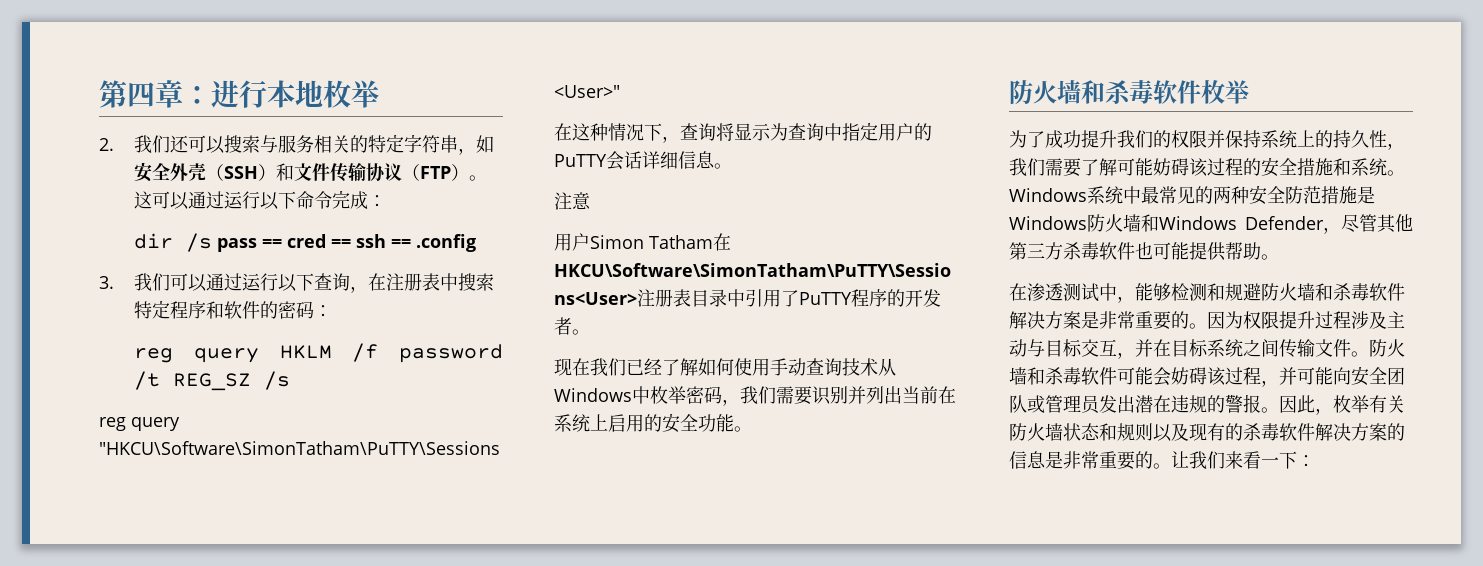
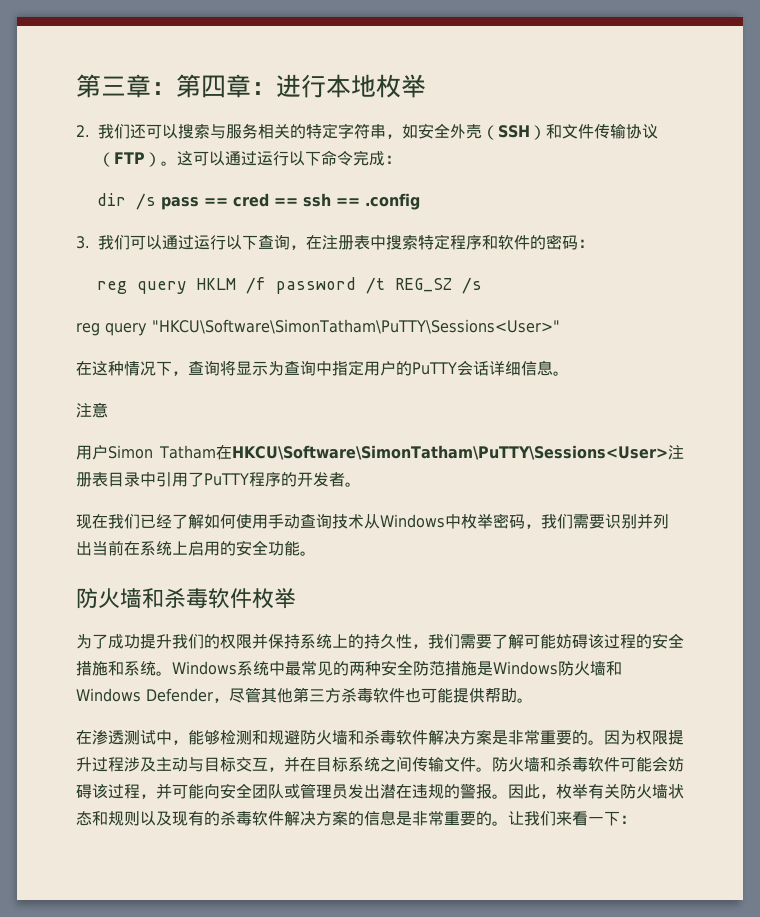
- 第四章：进行本地枚举
+ 第三章：第四章：进行本地枚举

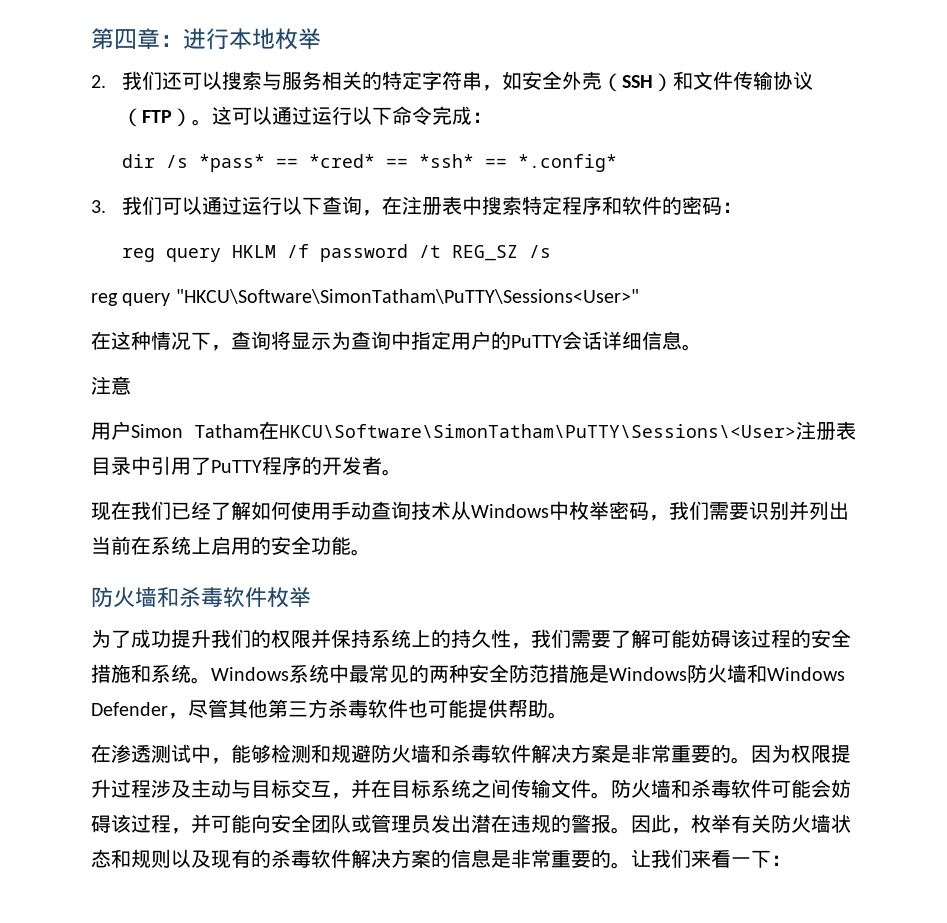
- 第三章：第四章：进行本地枚举
+ 第四章：进行本地枚举
- dir /s pass == cred == ssh == .config
+ dir /s *pass* == *cred* == *ssh* == *.config*
- 用户Simon Tatham在HKCU\Software\SimonTatham\PuTTY\Sessions<User>注册表目录中引用了PuTTY程序的开发者。
+ 用户Simon Tatham在HKCU\Software\SimonTatham\PuTTY\Sessions\<User>注册表目录中引用了PuTTY程序的开发者。

